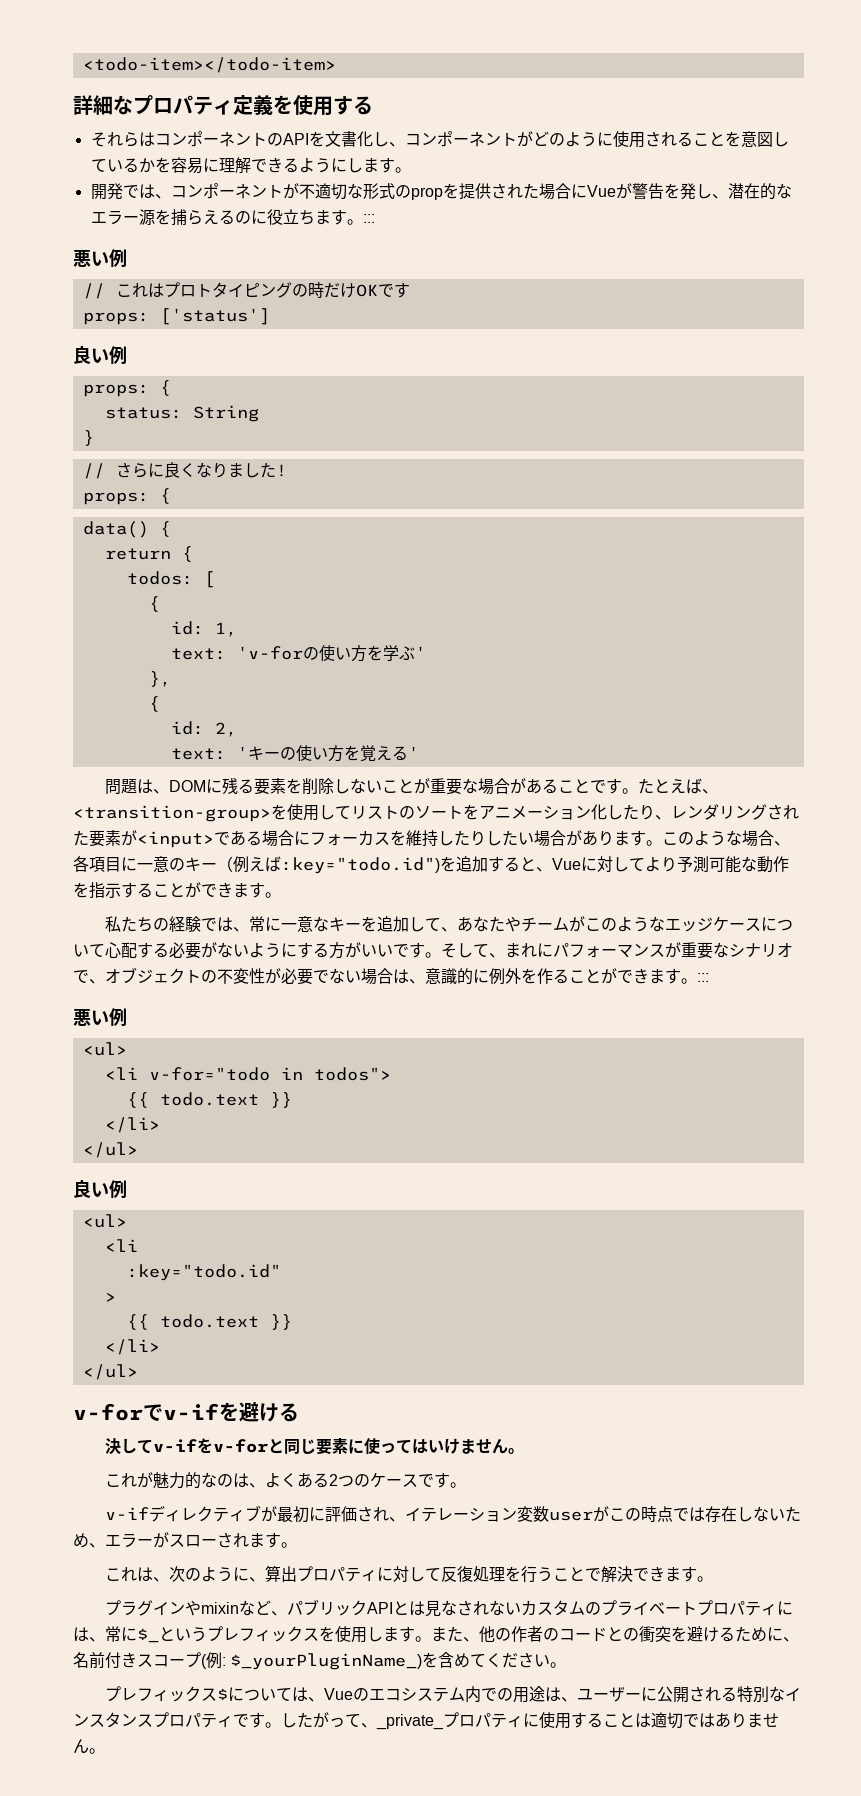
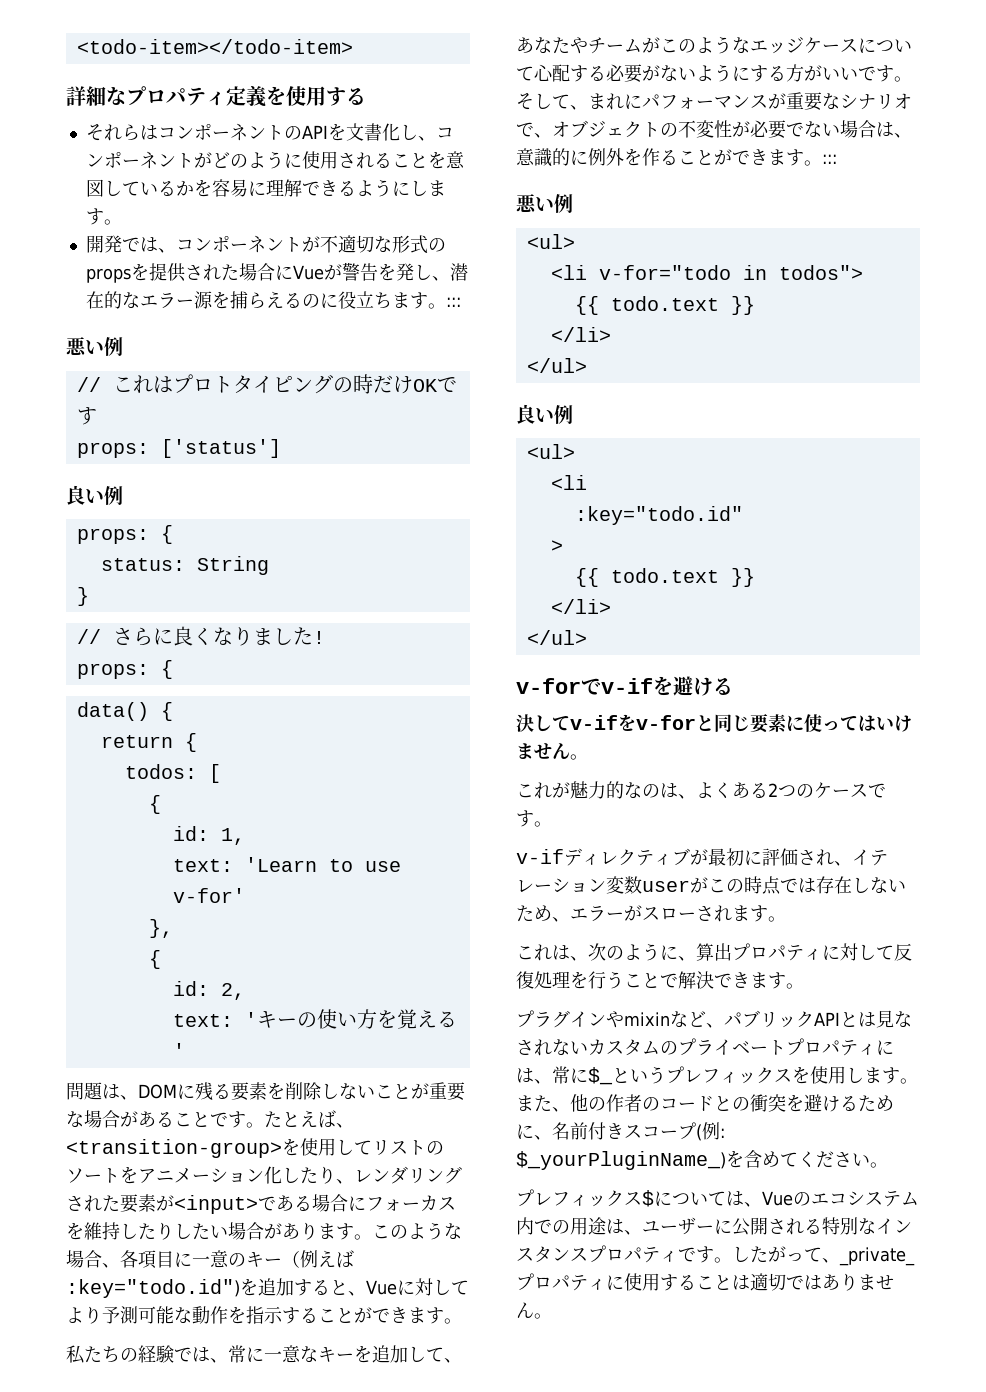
- 開発では、コンポーネントが不適切な形式のpropを提供された場合にVueが警告を発し、潜在的なエラー源を捕らえるのに役立ちます。:::
+ 開発では、コンポーネントが不適切な形式のpropsを提供された場合にVueが警告を発し、潜在的なエラー源を捕らえるのに役立ちます。:::
- text: 'v-forの使い方を学ぶ'
+ text: 'Learn to use v-for'

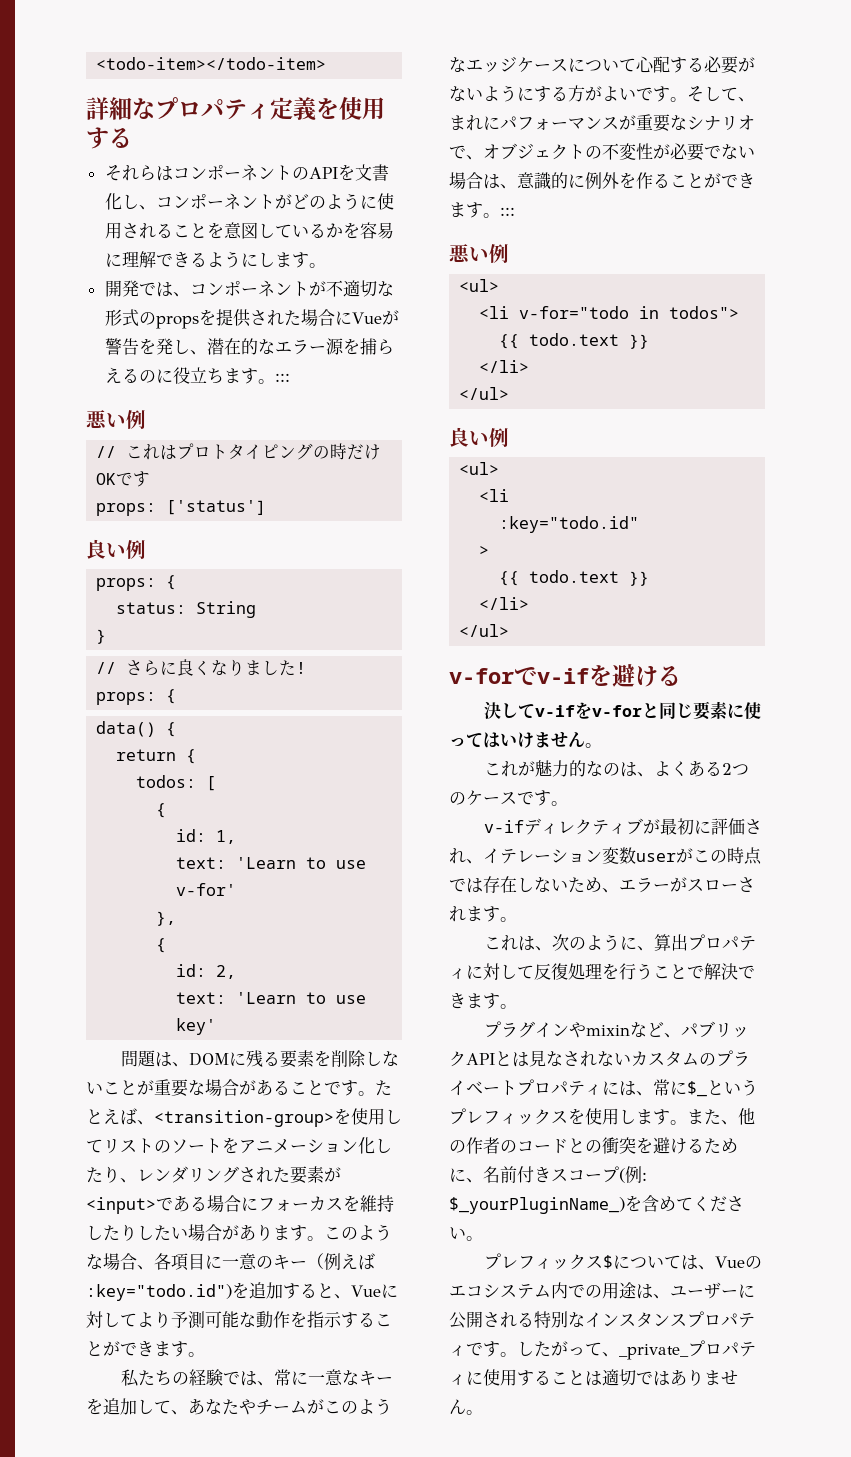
- text: 'キーの使い方を覚える'
+ text: 'Learn to use key'
- 私たちの経験では、常に一意なキーを追加して、あなたやチームがこのようなエッジケースについて心配する必要がないようにする方がいいです。
+ 私たちの経験では、常に一意なキーを追加して、あなたやチームがこのようなエッジケースについて心配する必要がないようにする方がよいです。

